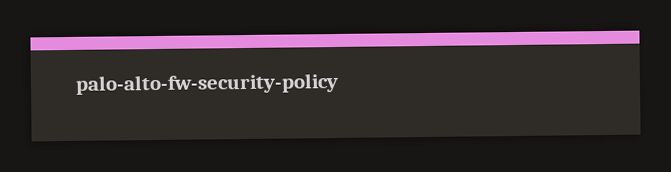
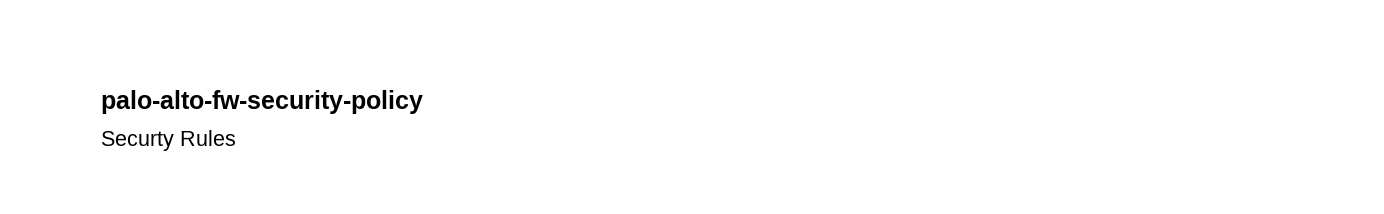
+ Securty Rules

